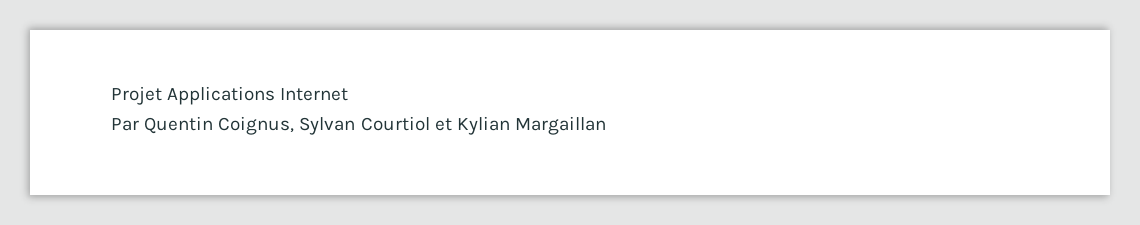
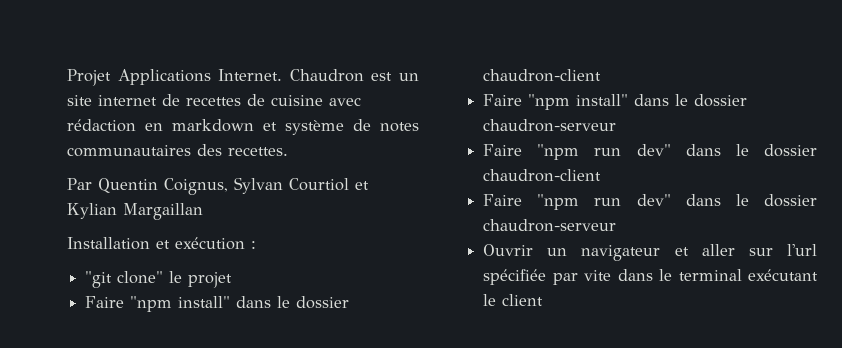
- Projet Applications Internet
+ Projet Applications Internet. Chaudron est un site internet de recettes de cuisine avec rédaction en markdown et système de notes communautaires des recettes.
+ Installation et exécution :
+ "git clone" le projet
+ Faire "npm install" dans le dossier chaudron-client
+ Faire "npm install" dans le dossier chaudron-serveur
+ Faire "npm run dev" dans le dossier chaudron-client
+ Faire "npm run dev" dans le dossier chaudron-serveur
+ Ouvrir un navigateur et aller sur l'url spécifiée par vite dans le terminal exécutant le client

